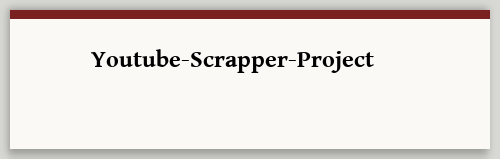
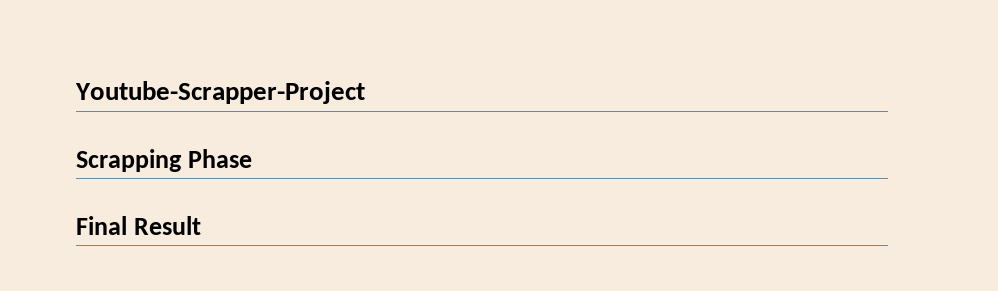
+ Scrapping Phase
+ Final Result

